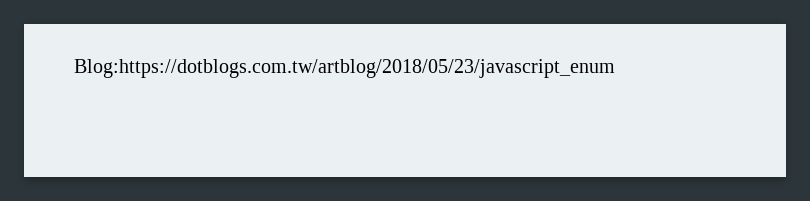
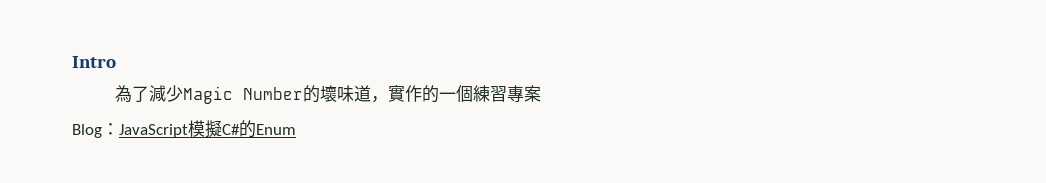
- Blog:https://dotblogs.com.tw/artblog/2018/05/23/javascript_enum
+ Intro
+ 為了減少Magic Number的壞味道，實作的一個練習專案
+ Blog：JavaScript模擬C#的Enum

